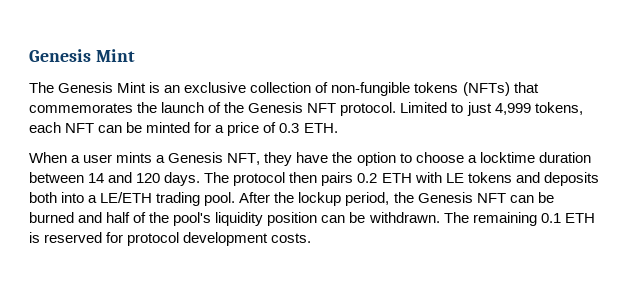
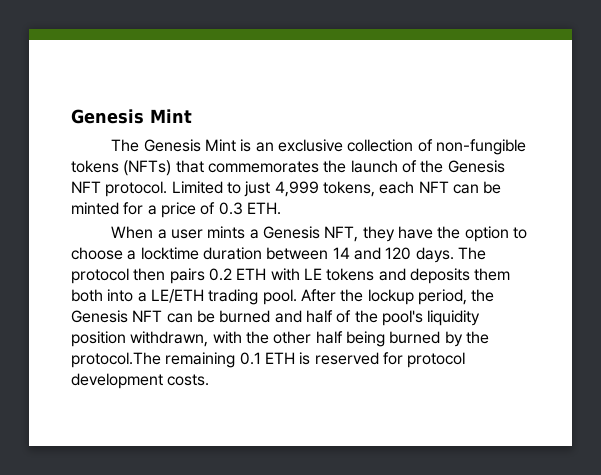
- The protocol then pairs 0.2 ETH with LE tokens and deposits both into a LE/ETH trading pool.
+ The protocol then pairs 0.2 ETH with LE tokens and deposits them both into a LE/ETH trading pool.
- After the lockup period, the Genesis NFT can be burned and half of the pool's liquidity position can be withdrawn. The remaining 0.1 ETH is reserved for protocol development costs.
+ After the lockup period, the Genesis NFT can be burned and half of the pool's liquidity position withdrawn, with the other half being burned by the protocol.The remaining 0.1 ETH is reserved for protocol development costs.

